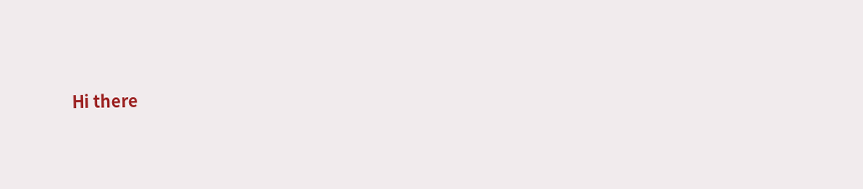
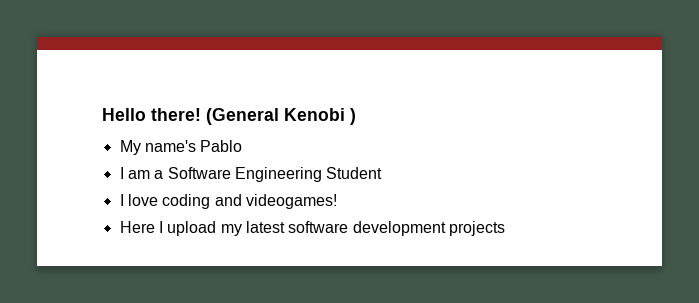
- Hi there
+ Hello there! (General Kenobi )
+ My name's Pablo
+ I am a Software Engineering Student
+ I love coding and videogames!
+ Here I upload my latest software development projects

